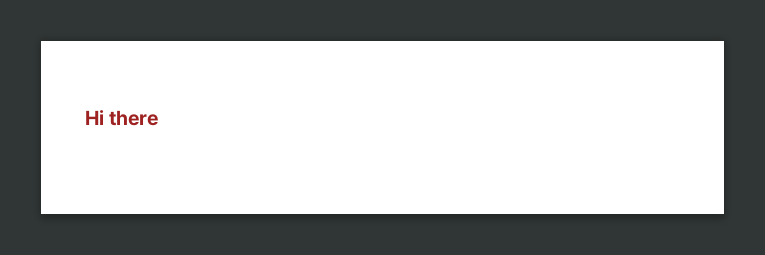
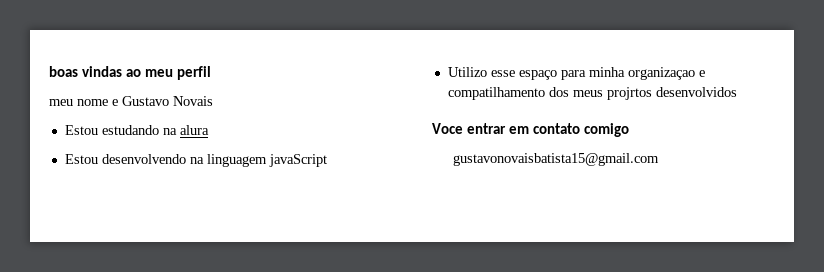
- Hi there
+ boas vindas ao meu perfil
+ meu nome e Gustavo Novais
+ Estou estudando na alura
+ Estou desenvolvendo na linguagem javaScript
+ Utilizo esse espaço para minha organizaçao e compatilhamento dos meus projrtos desenvolvidos
+ Voce entrar em contato comigo
+ gustavonovaisbatista15@gmail.com

